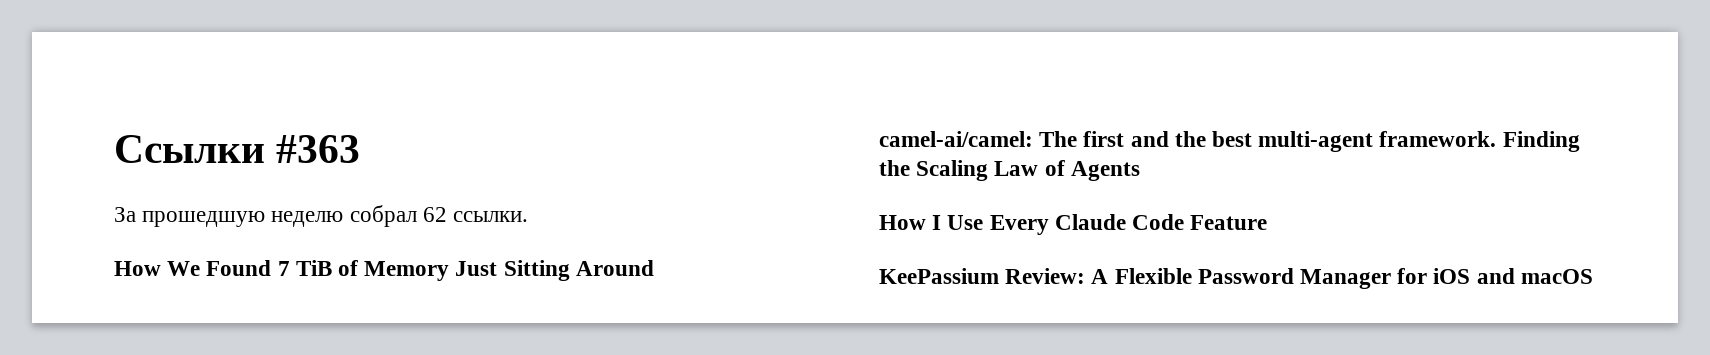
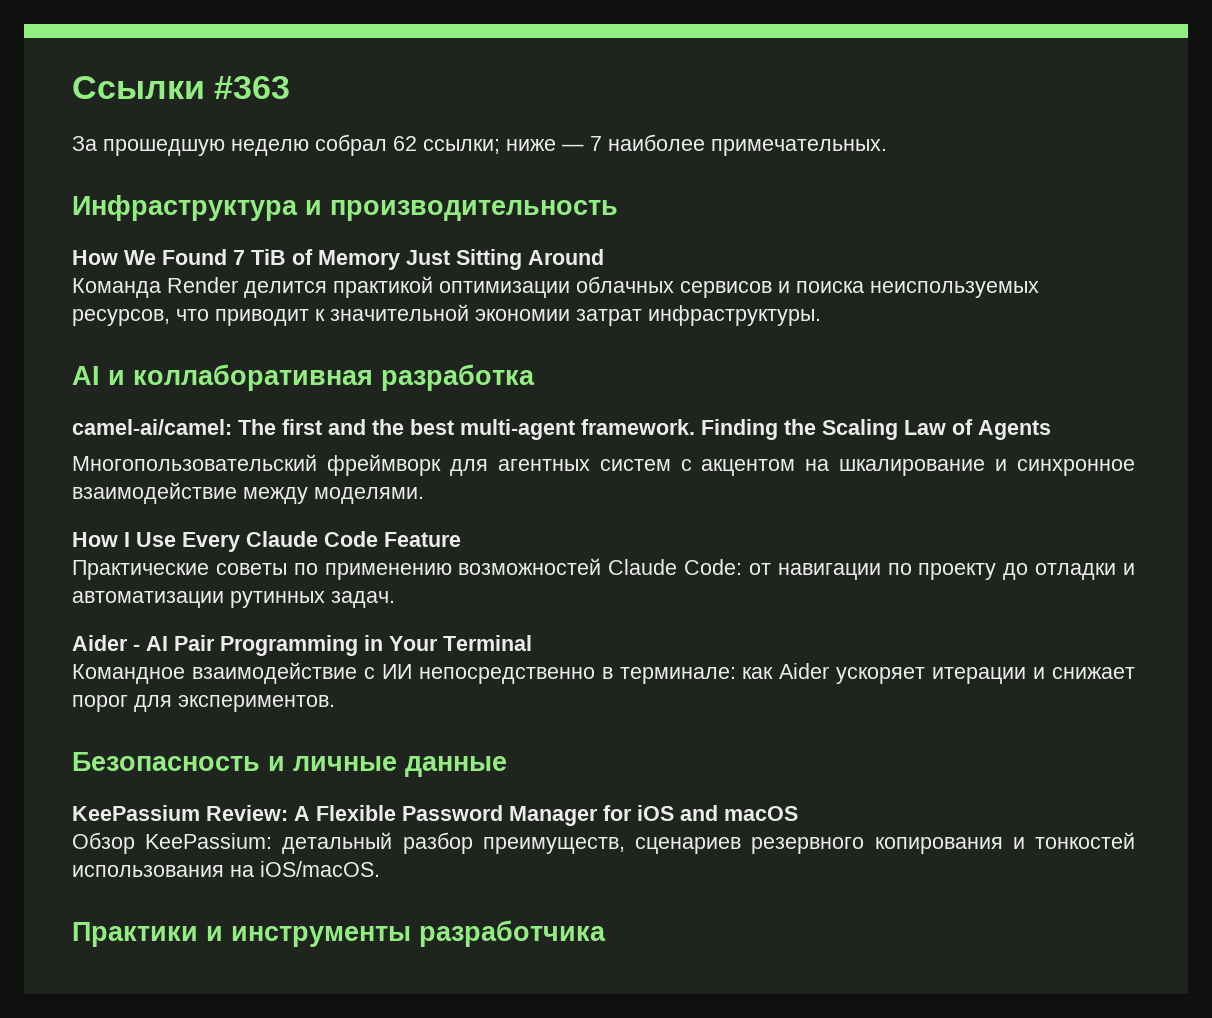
- За прошедшую неделю собрал 62 ссылки.
+ За прошедшую неделю собрал 62 ссылки; ниже — 7 наиболее примечательных.
+ Инфраструктура и производительность
+ Команда Render делится практикой оптимизации облачных сервисов и поиска неиспользуемых ресурсов, что приводит к значительной экономии затрат инфраструктуры.
+ AI и коллаборативная разработка
+ Многопользовательский фреймворк для агентных систем с акцентом на шкалирование и синхронное взаимодействие между моделями.
+ Практические советы по применению возможностей Claude Code: от навигации по проекту до отладки и автоматизации рутинных задач.
+ Aider - AI Pair Programming in Your Terminal
+ Командное взаимодействие с ИИ непосредственно в терминале: как Aider ускоряет итерации и снижает порог для экспериментов.
+ Безопасность и личные данные
+ Обзор KeePassium: детальный разбор преимуществ, сценариев резервного копирования и тонкостей использования на iOS/macOS.
+ Практики и инструменты разработчика

